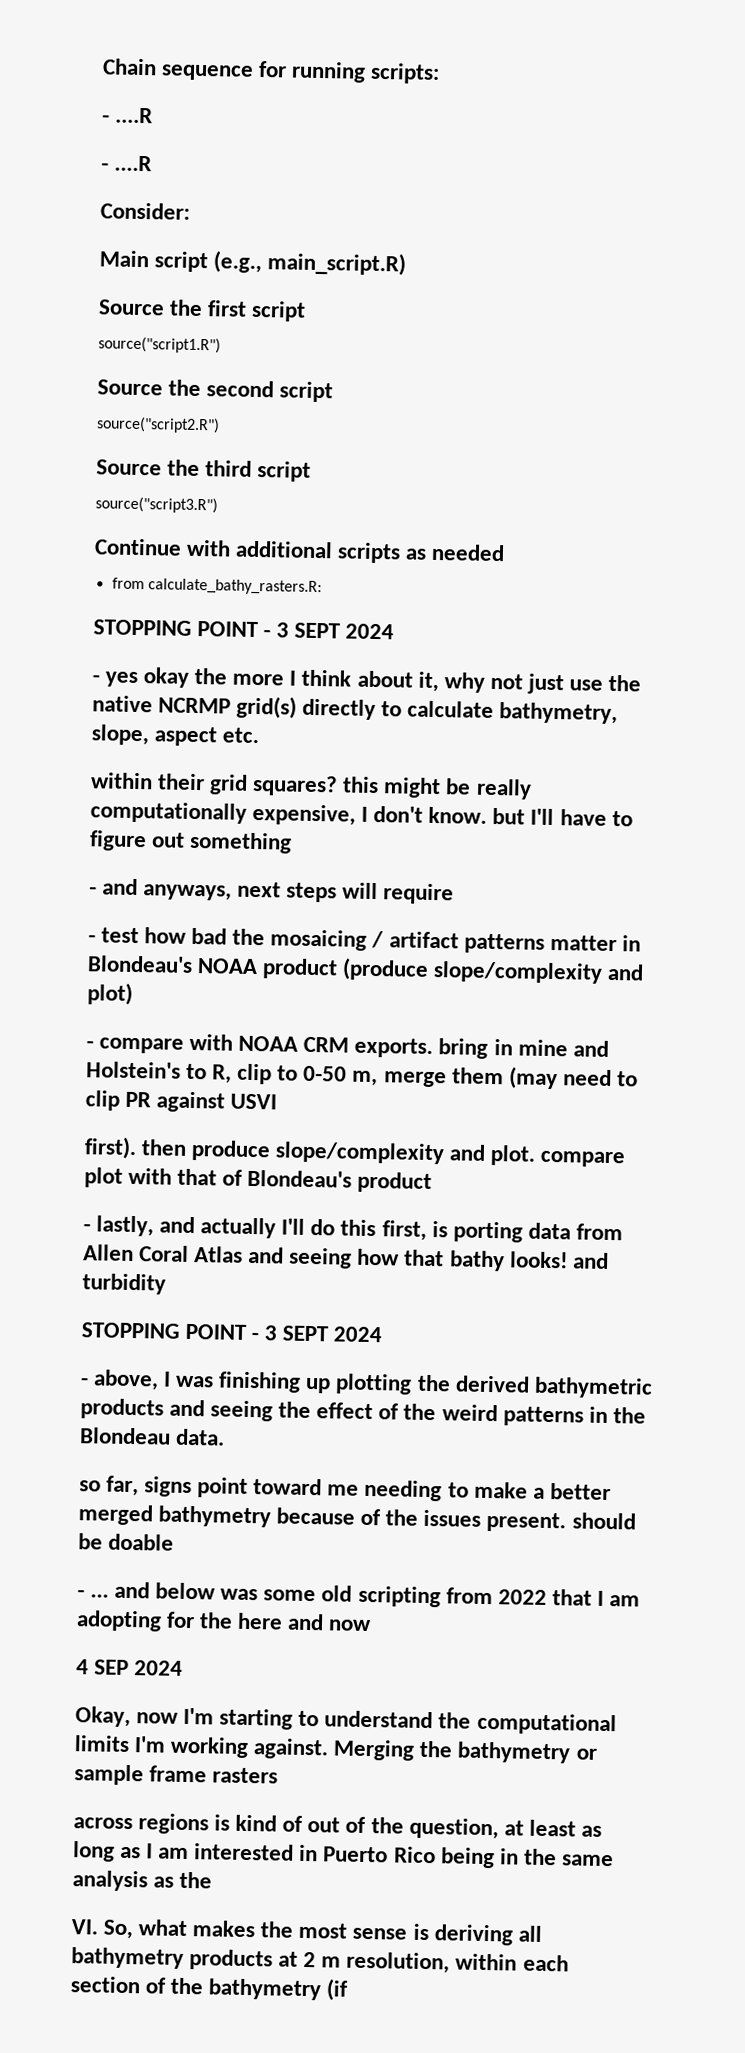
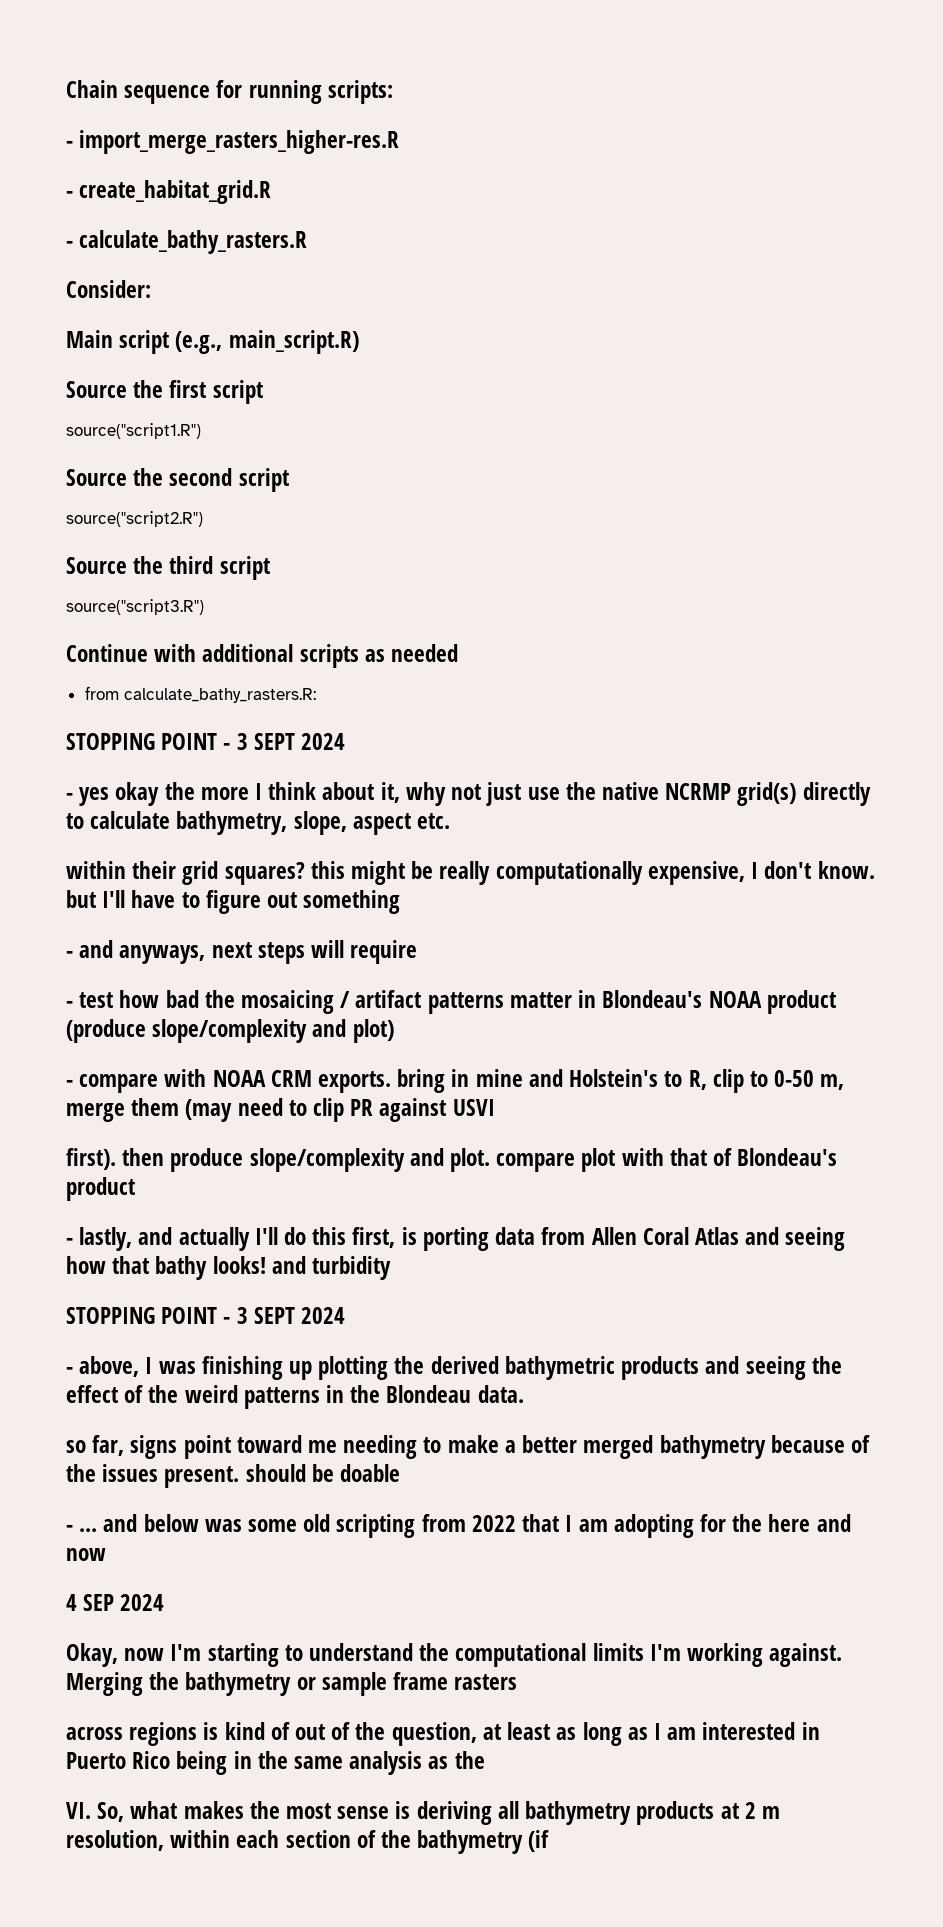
  Chain sequence for running scripts:
- - ....R
- - ....R
+ - import_merge_rasters_higher-res.R
+ - create_habitat_grid.R
+ - calculate_bathy_rasters.R

